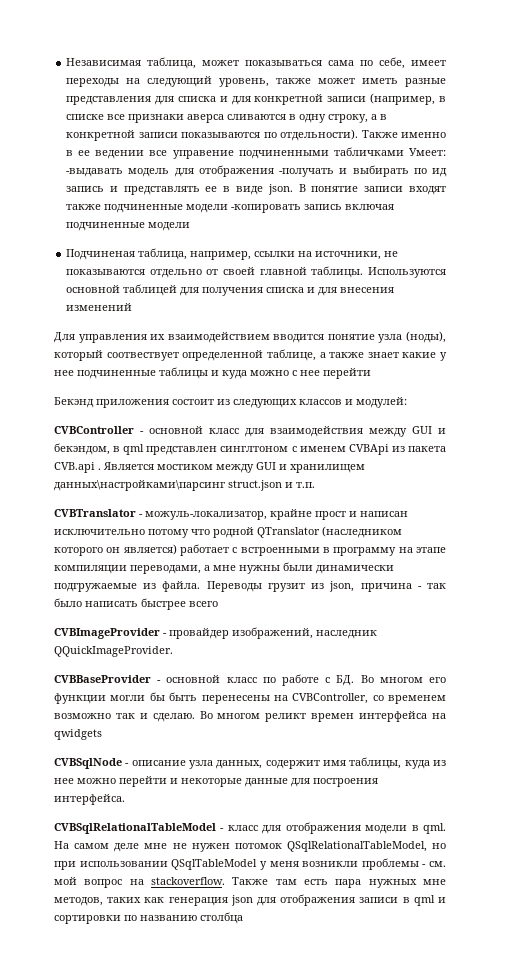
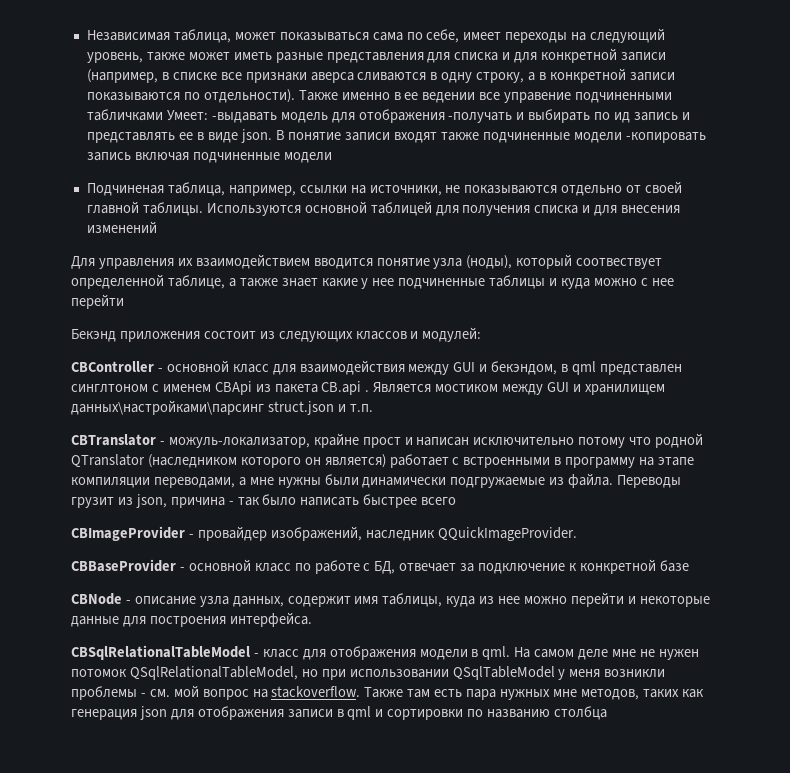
- CVBController - основной класс для взаимодействия между GUI и бекэндом, в qml представлен синглтоном с именем CVBApi из пакета CVB.api .
+ CBController - основной класс для взаимодействия между GUI и бекэндом, в qml представлен синглтоном с именем CBApi из пакета CB.api .
- CVBTranslator - можуль-локализатор, крайне прост и написан исключительно потому что родной QTranslator (наследником которого он является) работает с встроенными в программу на этапе компиляции переводами, а мне нужны были динамически подгружаемые из файла.
+ CBTranslator - можуль-локализатор, крайне прост и написан исключительно потому что родной QTranslator (наследником которого он является) работает с встроенными в программу на этапе компиляции переводами, а мне нужны были динамически подгружаемые из файла.
- CVBImageProvider - провайдер изображений, наследник QQuickImageProvider.
+ CBImageProvider - провайдер изображений, наследник QQuickImageProvider.
- CVBBaseProvider - основной класс по работе с БД. Во многом его функции могли бы быть перенесены на CVBController, со временем возможно так и сделаю. Во многом реликт времен интерфейса на qwidgets
- CVBSqlNode - описание узла данных, содержит имя таблицы, куда из нее можно перейти и некоторые данные для построения интерфейса.
+ CBBaseProvider - основной класс по работе с БД, отвечает за подключение к конкретной базе
+ CBNode - описание узла данных, содержит имя таблицы, куда из нее можно перейти и некоторые данные для построения интерфейса.
- CVBSqlRelationalTableModel - класс для отображения модели в qml.
+ CBSqlRelationalTableModel - класс для отображения модели в qml.

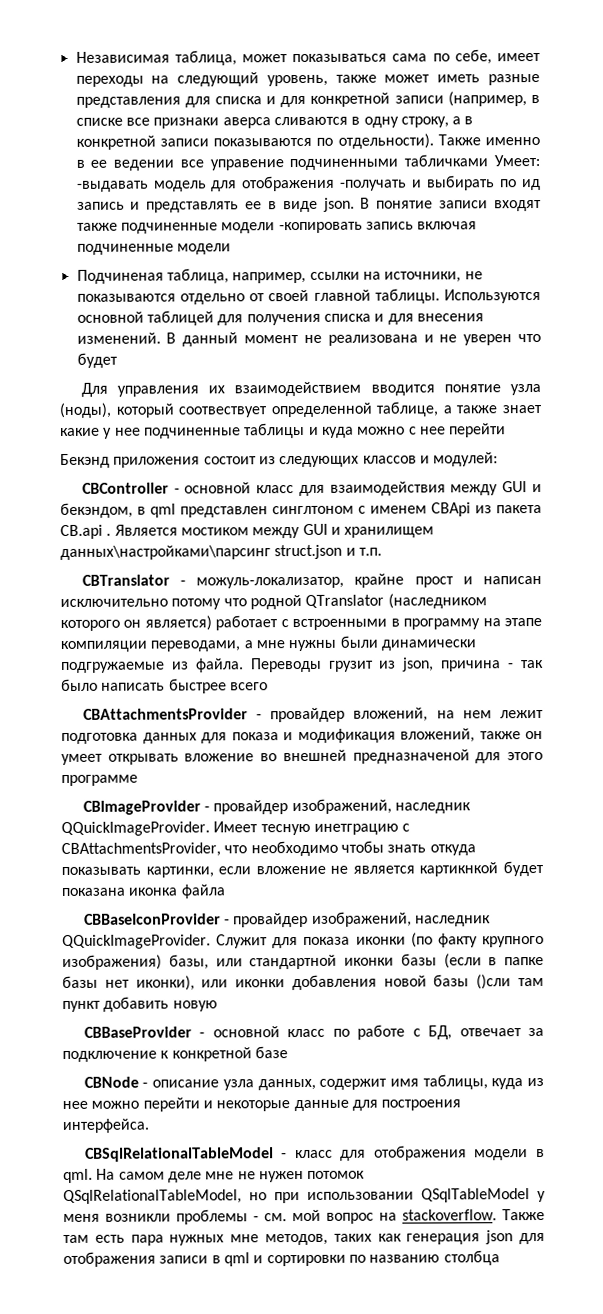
- Используются основной таблицей для получения списка и для внесения изменений
+ Используются основной таблицей для получения списка и для внесения изменений. В данный момент не реализована и не уверен что будет
+ CBAttachmentsProvider - провайдер вложений, на нем лежит подготовка данных для показа и модификация вложений, также он умеет открывать вложение во внешней предназначеной для этого программе
+ Имеет тесную инетграцию с CBAttachmentsProvider, что необходимо чтобы знать откуда показывать картинки, если вложение не является картикнкой будет показана иконка файла
+ CBBaseIconProvider - провайдер изображений, наследник QQuickImageProvider. Служит для показа иконки (по факту крупного изображения) базы, или стандартной иконки базы (если в папке базы нет иконки), или иконки добавления новой базы ()сли там пункт добавить новую

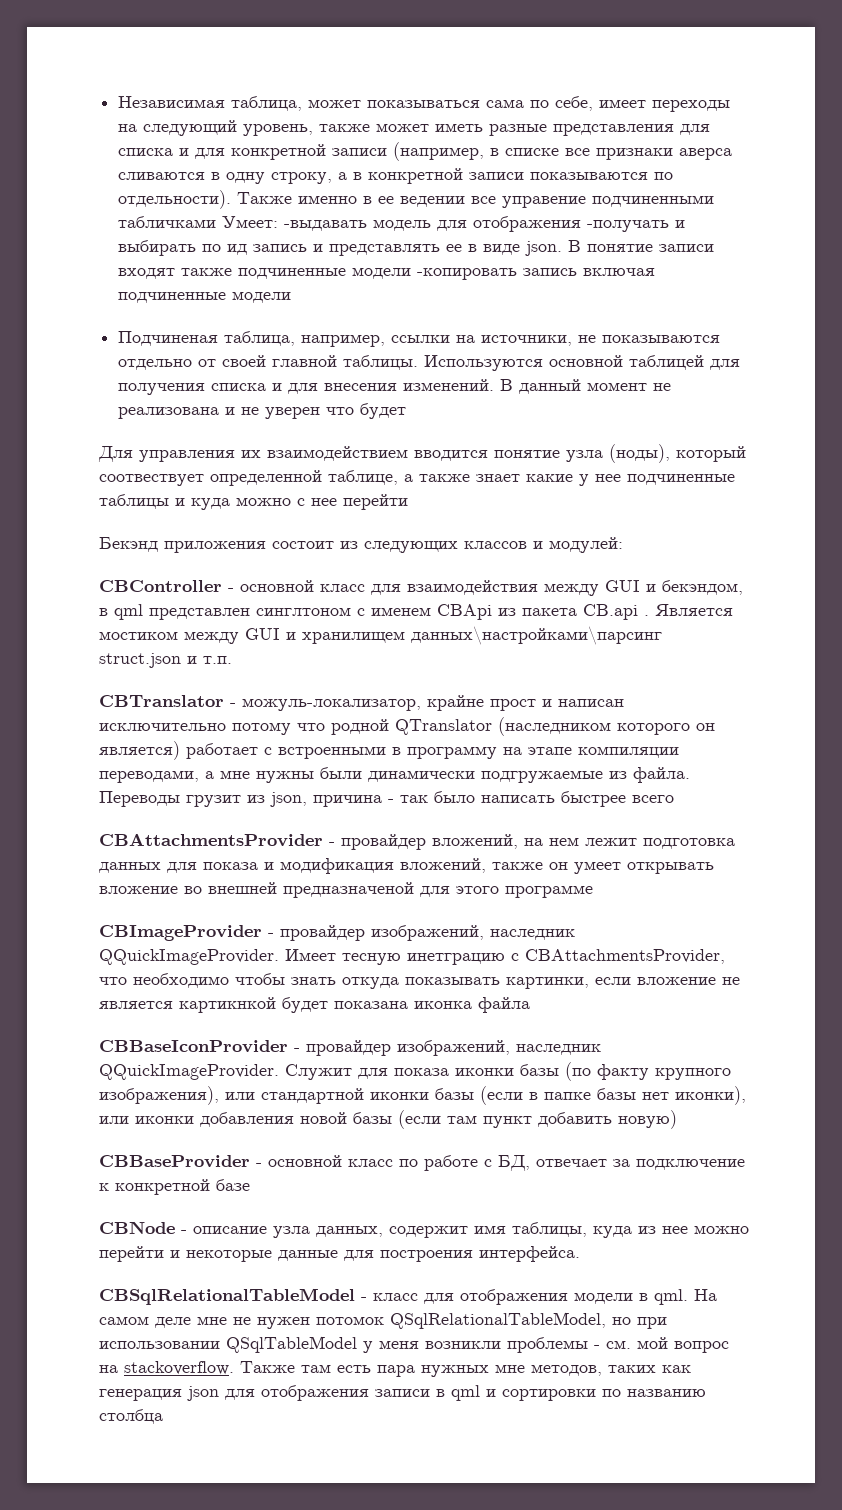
- Служит для показа иконки (по факту крупного изображения) базы, или стандартной иконки базы (если в папке базы нет иконки), или иконки добавления новой базы ()сли там пункт добавить новую
+ Служит для показа иконки базы (по факту крупного изображения), или стандартной иконки базы (если в папке базы нет иконки), или иконки добавления новой базы (если там пункт добавить новую)

